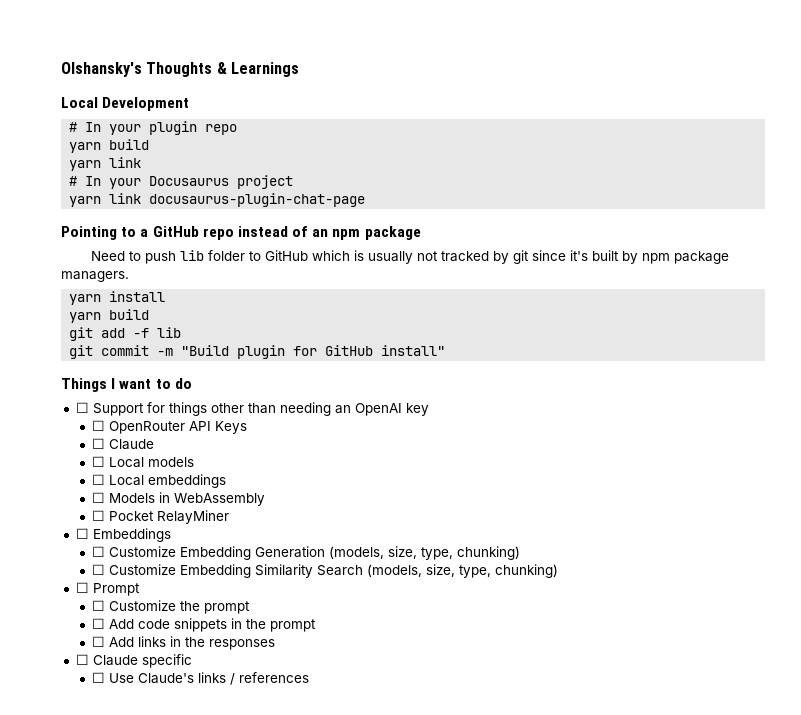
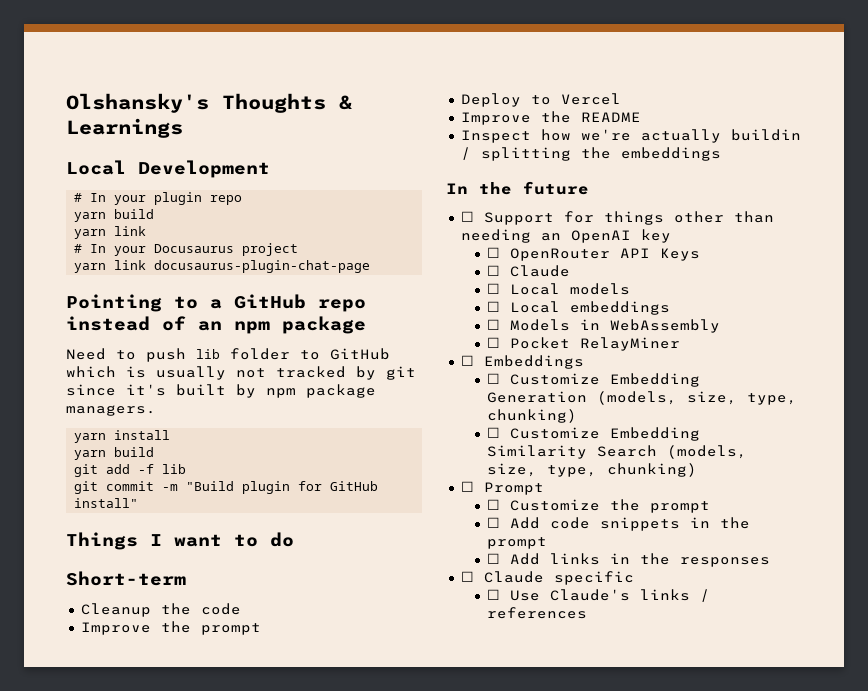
+ Short-term
+ Cleanup the code
+ Improve the prompt
+ Deploy to Vercel
+ Improve the README
+ Inspect how we're actually buildin / splitting the embeddings
+ In the future

